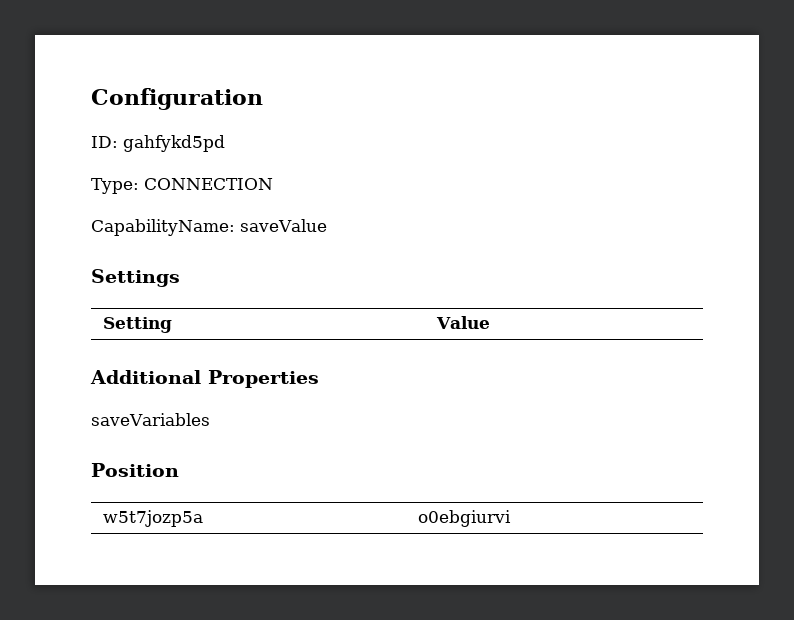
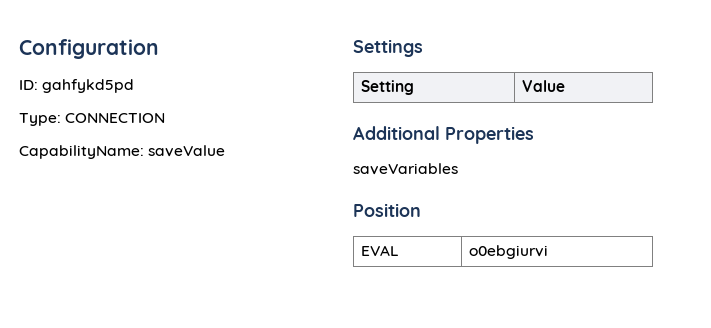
- w5t7jozp5a | o0ebgiurvi
+ EVAL | o0ebgiurvi

